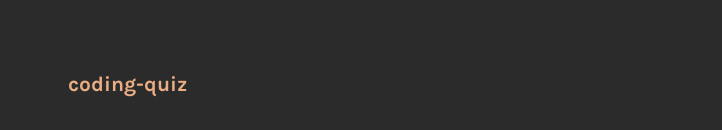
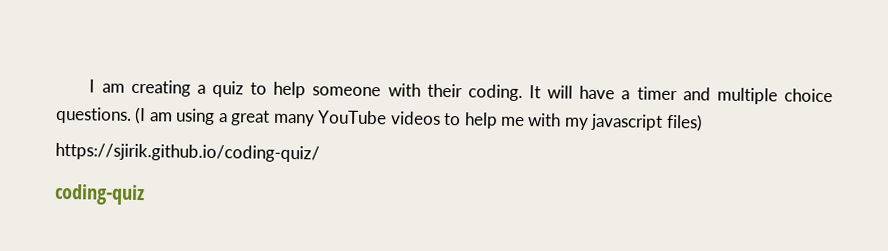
+ I am creating a quiz to help someone with their coding. It will have a timer and multiple choice questions. (I am using a great many YouTube videos to help me with my javascript files)
+ https://sjirik.github.io/coding-quiz/

